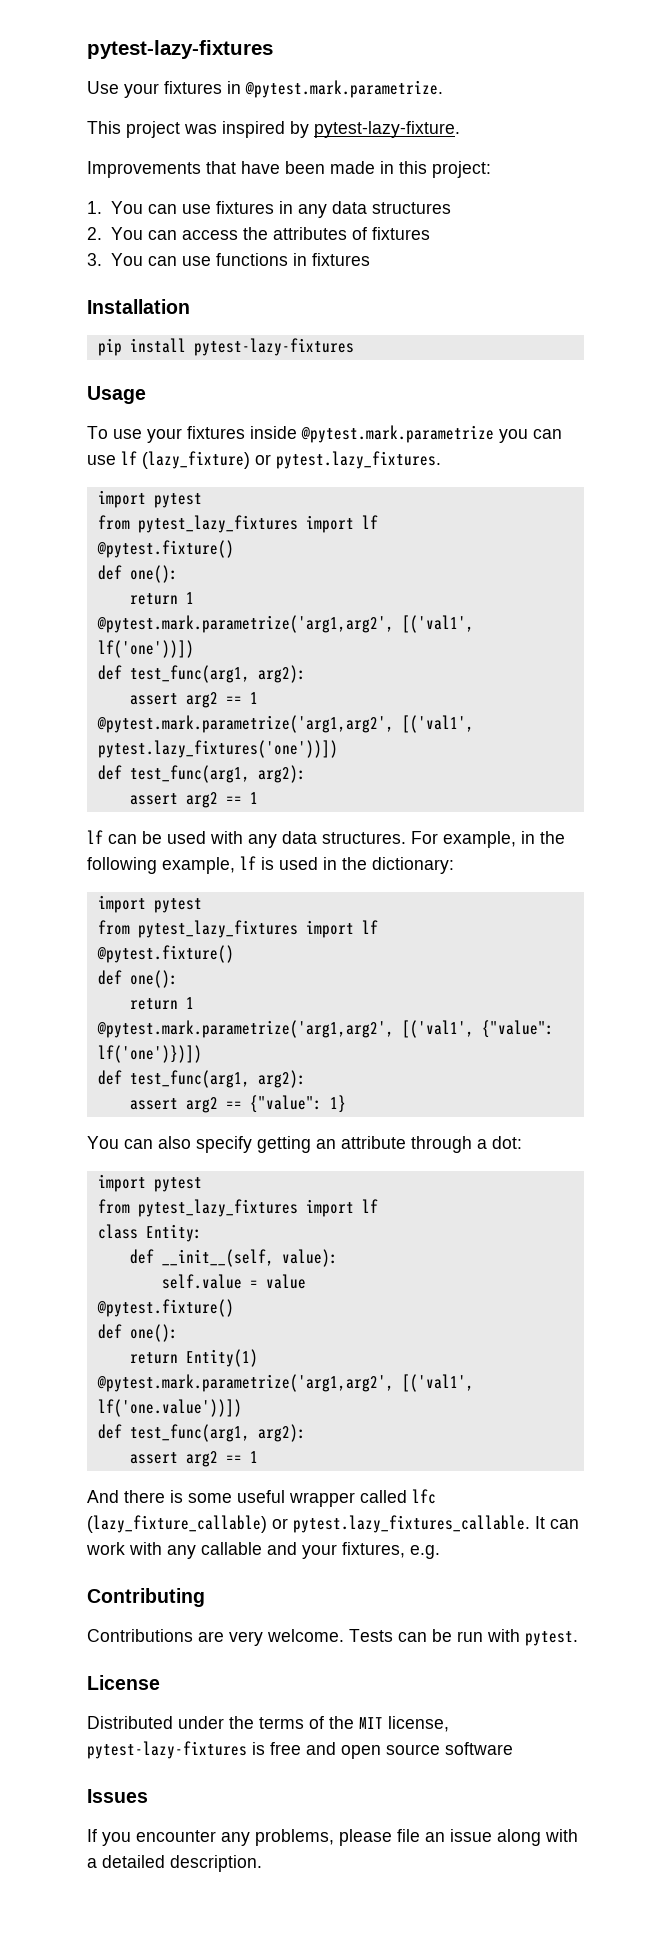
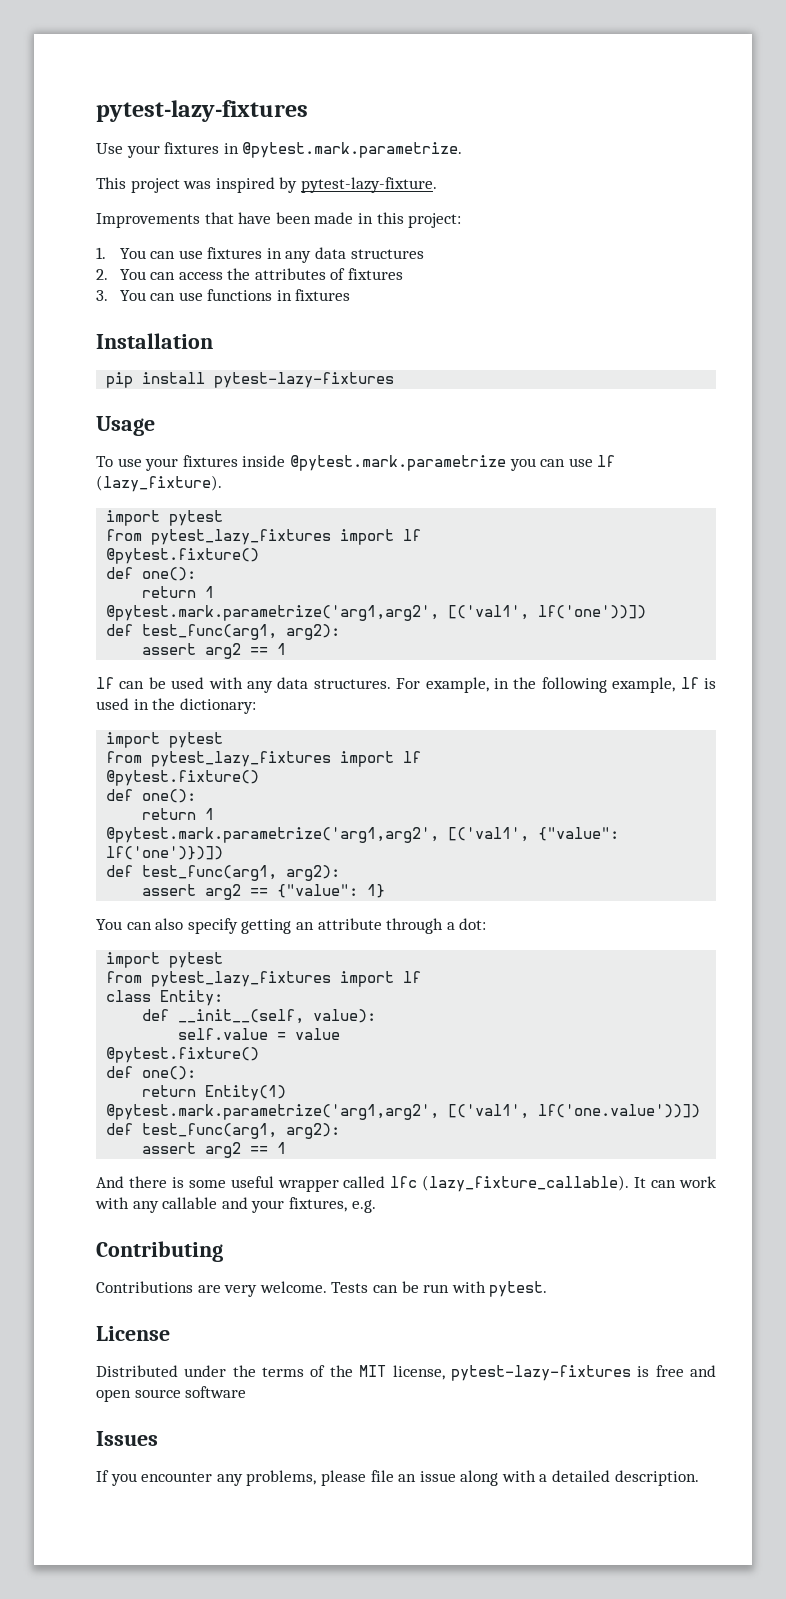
- To use your fixtures inside @pytest.mark.parametrize you can use lf (lazy_fixture) or pytest.lazy_fixtures.
+ To use your fixtures inside @pytest.mark.parametrize you can use lf (lazy_fixture).
- @pytest.mark.parametrize('arg1,arg2', [('val1', pytest.lazy_fixtures('one'))])
- def test_func(arg1, arg2):
- assert arg2 == 1
- And there is some useful wrapper called lfc (lazy_fixture_callable) or pytest.lazy_fixtures_callable. It can work with any callable and your fixtures, e.g.
+ And there is some useful wrapper called lfc (lazy_fixture_callable). It can work with any callable and your fixtures, e.g.

